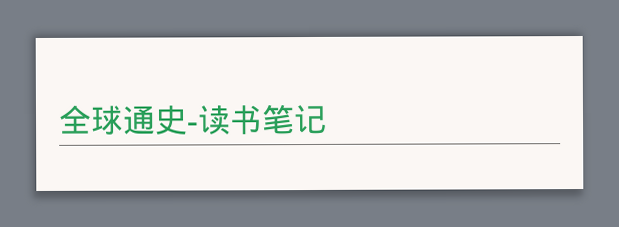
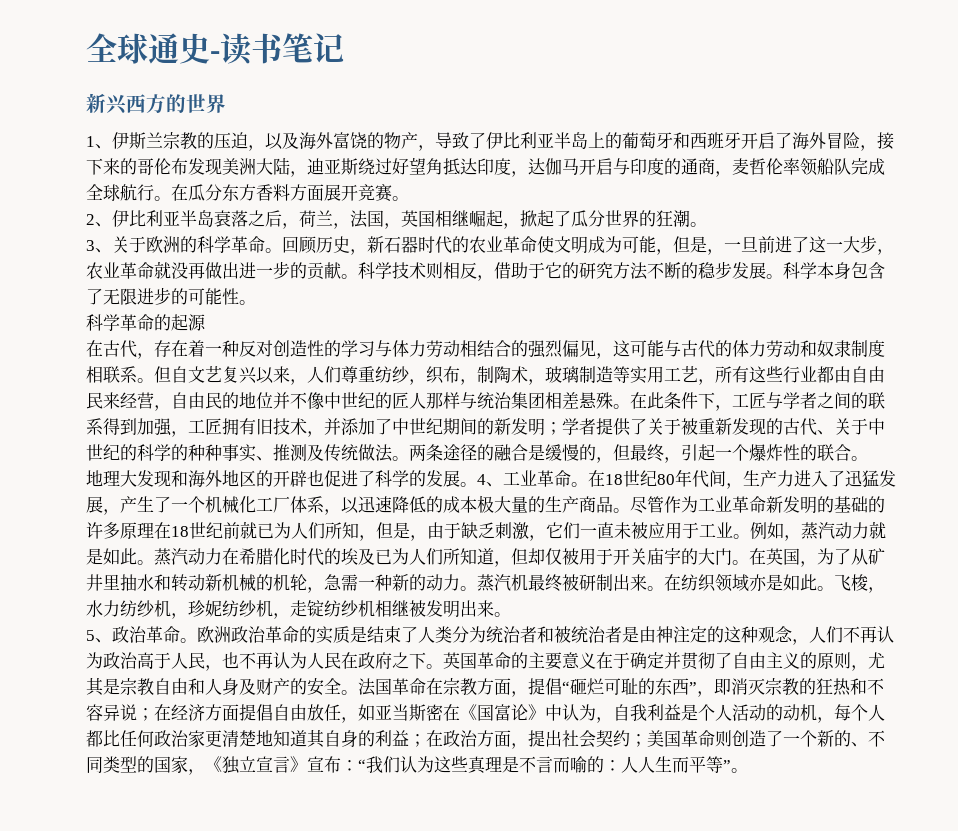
+ 新兴西方的世界
+ 1、伊斯兰宗教的压迫，以及海外富饶的物产，导致了伊比利亚半岛上的葡萄牙和西班牙开启了海外冒险，接下来的哥伦布发现美洲大陆，迪亚斯绕过好望角抵达印度，达伽马开启与印度的通商，麦哲伦率领船队完成全球航行。在瓜分东方香料方面展开竞赛。
+ 2、伊比利亚半岛衰落之后，荷兰，法国，英国相继崛起，掀起了瓜分世界的狂潮。
+ 3、关于欧洲的科学革命。回顾历史，新石器时代的农业革命使文明成为可能，但是，一旦前进了这一大步，农业革命就没再做出进一步的贡献。科学技术则相反，借助于它的研究方法不断的稳步发展。科学本身包含了无限进步的可能性。
+ 科学革命的起源
+ 在古代，存在着一种反对创造性的学习与体力劳动相结合的强烈偏见，这可能与古代的体力劳动和奴隶制度相联系。但自文艺复兴以来，人们尊重纺纱，织布，制陶术，玻璃制造等实用工艺，所有这些行业都由自由民来经营，自由民的地位并不像中世纪的匠人那样与统治集团相差悬殊。在此条件下，工匠与学者之间的联系得到加强，工匠拥有旧技术，并添加了中世纪期间的新发明；学者提供了关于被重新发现的古代、关于中世纪的科学的种种事实、推测及传统做法。两条途径的融合是缓慢的，但最终，引起一个爆炸性的联合。
+ 地理大发现和海外地区的开辟也促进了科学的发展。4、工业革命。在18世纪80年代间，生产力进入了迅猛发展，产生了一个机械化工厂体系，以迅速降低的成本极大量的生产商品。尽管作为工业革命新发明的基础的许多原理在18世纪前就已为人们所知，但是，由于缺乏刺激，它们一直未被应用于工业。例如，蒸汽动力就是如此。蒸汽动力在希腊化时代的埃及已为人们所知道，但却仅被用于开关庙宇的大门。在英国，为了从矿井里抽水和转动新机械的机轮，急需一种新的动力。蒸汽机最终被研制出来。在纺织领域亦是如此。飞梭，水力纺纱机，珍妮纺纱机，走锭纺纱机相继被发明出来。
+ 5、政治革命。欧洲政治革命的实质是结束了人类分为统治者和被统治者是由神注定的这种观念，人们不再认为政治高于人民，也不再认为人民在政府之下。英国革命的主要意义在于确定并贯彻了自由主义的原则，尤其是宗教自由和人身及财产的安全。法国革命在宗教方面，提倡“砸烂可耻的东西”，即消灭宗教的狂热和不容异说；在经济方面提倡自由放任，如亚当斯密在《国富论》中认为，自我利益是个人活动的动机，每个人都比任何政治家更清楚地知道其自身的利益；在政治方面，提出社会契约；美国革命则创造了一个新的、不同类型的国家，《独立宣言》宣布：“我们认为这些真理是不言而喻的：人人生而平等”。

